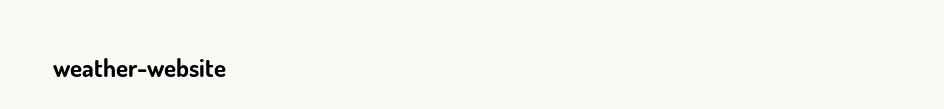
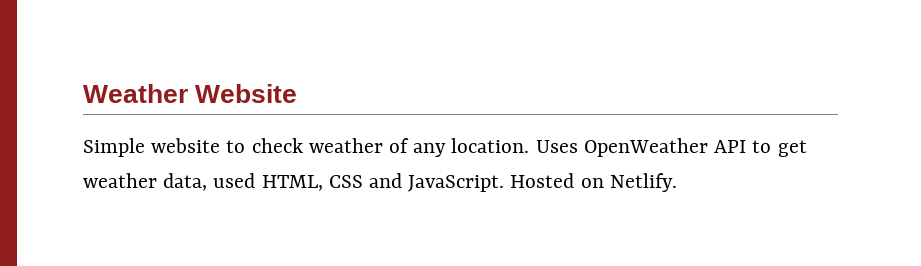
- weather-website
+ Weather Website
+ Simple website to check weather of any location. Uses OpenWeather API to get weather data, used HTML, CSS and JavaScript. Hosted on Netlify.

